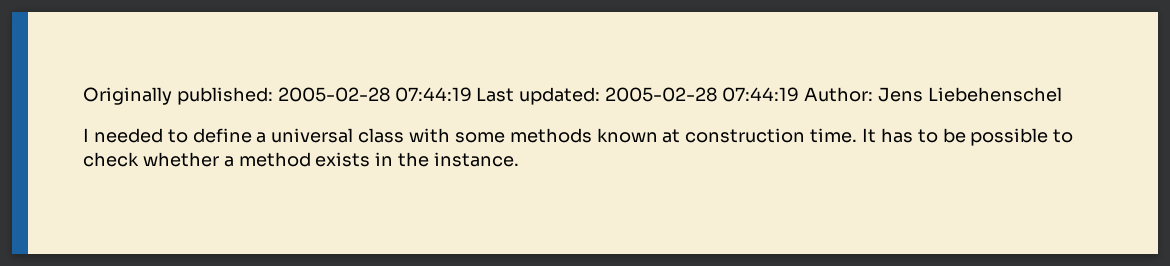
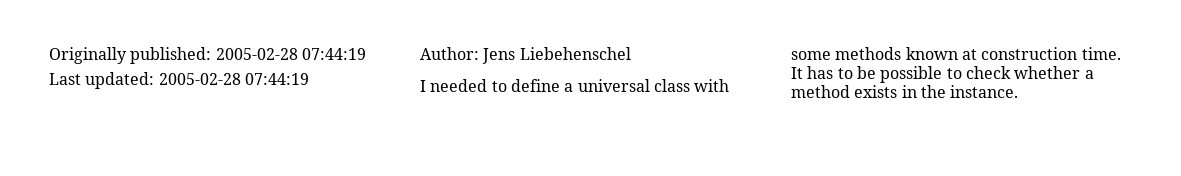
- Originally published: 2005-02-28 07:44:19 Last updated: 2005-02-28 07:44:19 Author: Jens Liebehenschel
+ Originally published: 2005-02-28 07:44:19
+ Last updated: 2005-02-28 07:44:19
+ Author: Jens Liebehenschel

